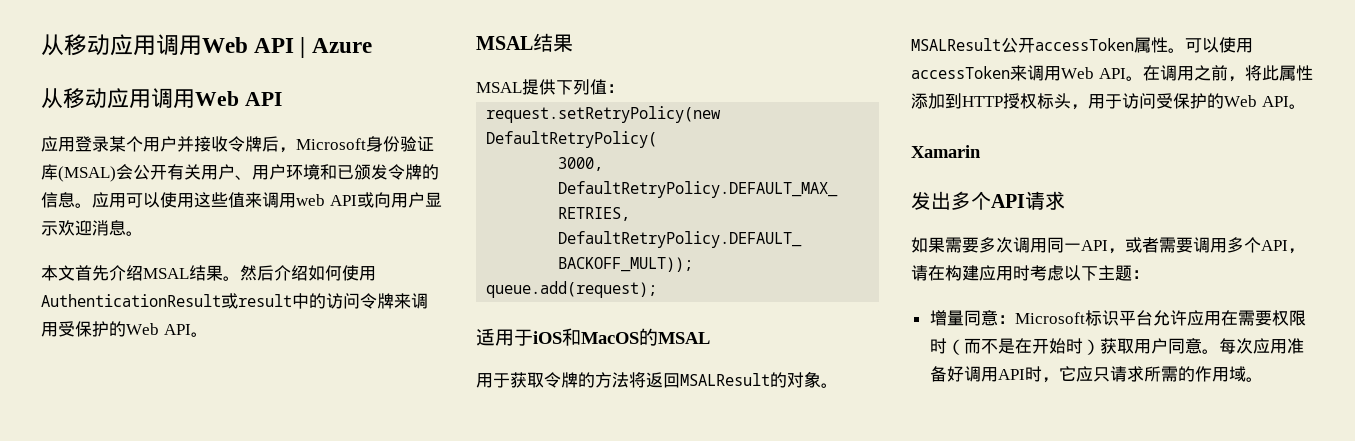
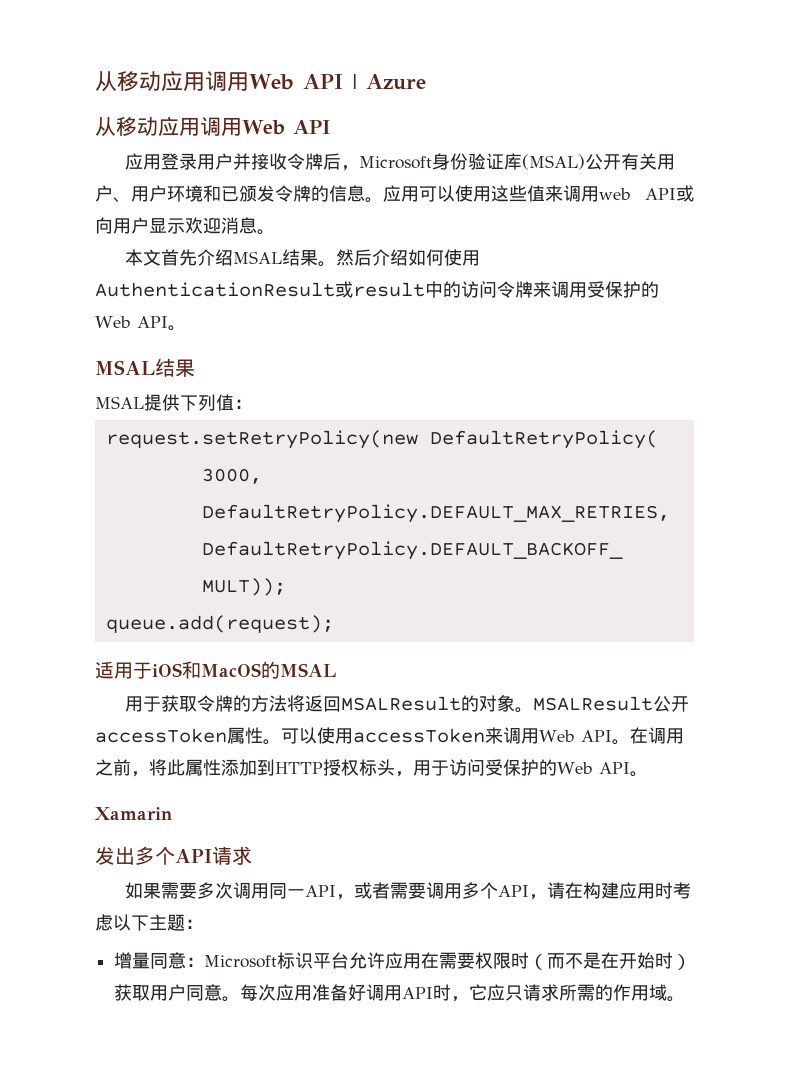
- 应用登录某个用户并接收令牌后，Microsoft身份验证库(MSAL)会公开有关用户、用户环境和已颁发令牌的信息。
+ 应用登录用户并接收令牌后，Microsoft身份验证库(MSAL)公开有关用户、用户环境和已颁发令牌的信息。

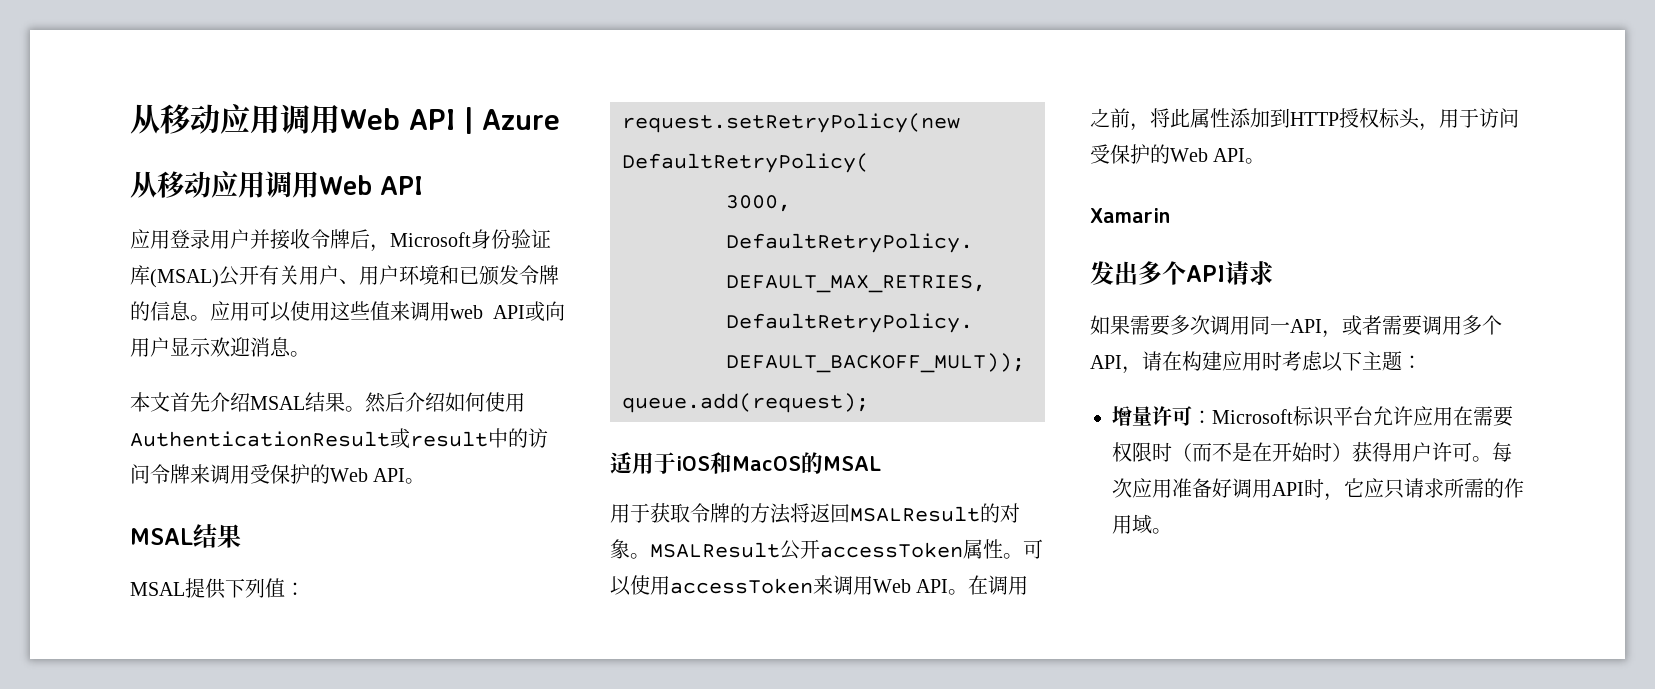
- 增量同意：Microsoft标识平台允许应用在需要权限时（而不是在开始时）获取用户同意。
+ 增量许可：Microsoft标识平台允许应用在需要权限时（而不是在开始时）获得用户许可。

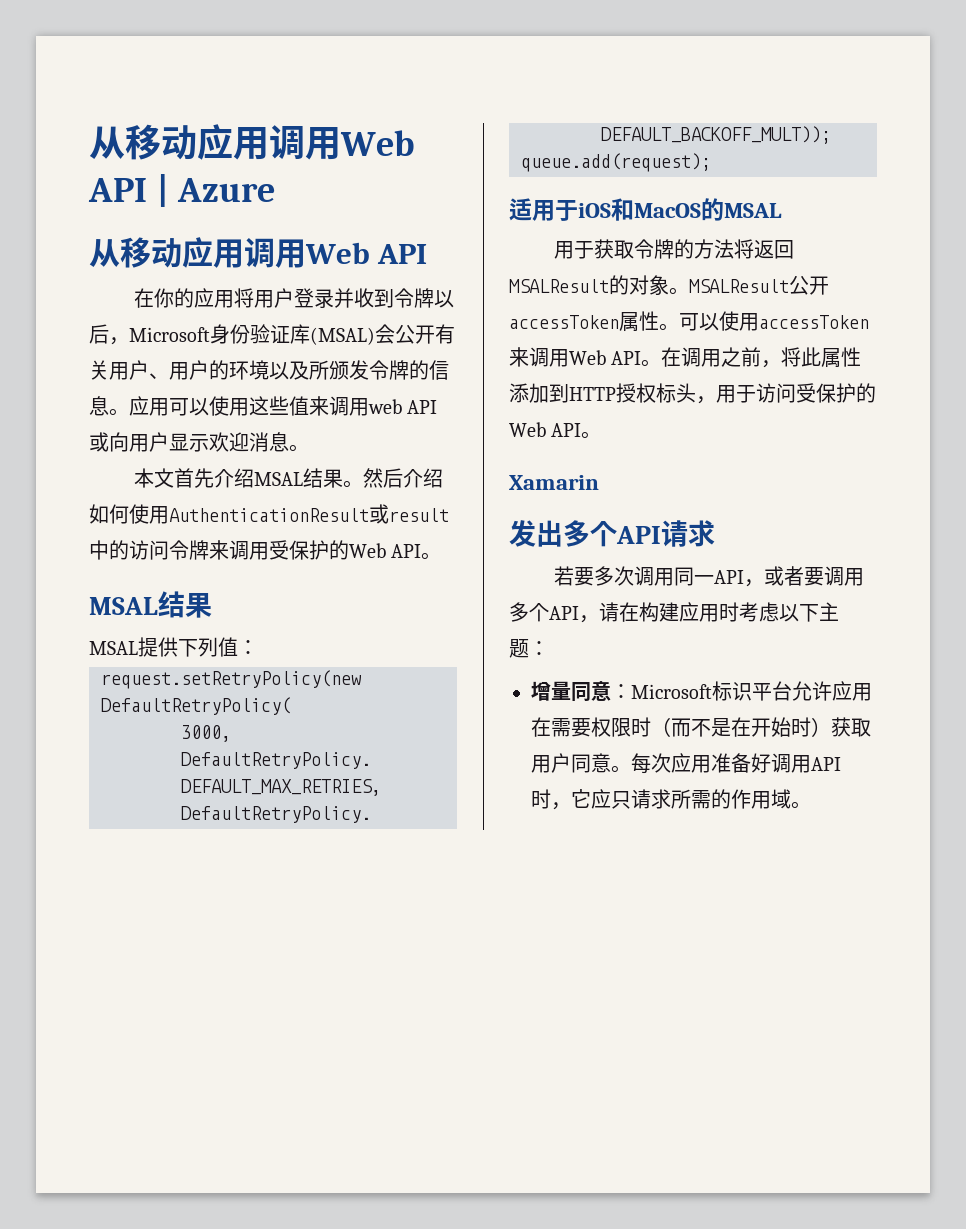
- 应用登录用户并接收令牌后，Microsoft身份验证库(MSAL)公开有关用户、用户环境和已颁发令牌的信息。
+ 在你的应用将用户登录并收到令牌以后，Microsoft身份验证库(MSAL)会公开有关用户、用户的环境以及所颁发令牌的信息。
- 如果需要多次调用同一API，或者需要调用多个API，请在构建应用时考虑以下主题：
+ 若要多次调用同一API，或者要调用多个API，请在构建应用时考虑以下主题：
- 增量许可：Microsoft标识平台允许应用在需要权限时（而不是在开始时）获得用户许可。
+ 增量同意：Microsoft标识平台允许应用在需要权限时（而不是在开始时）获取用户同意。

